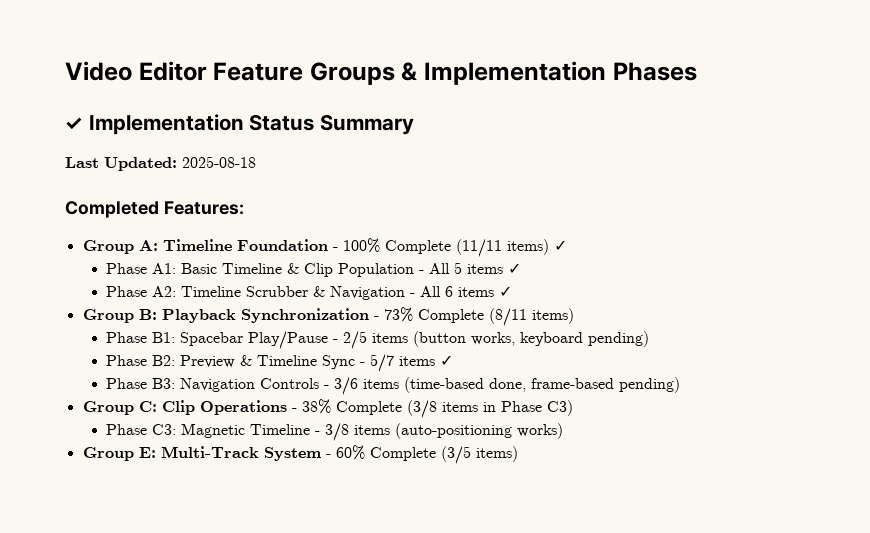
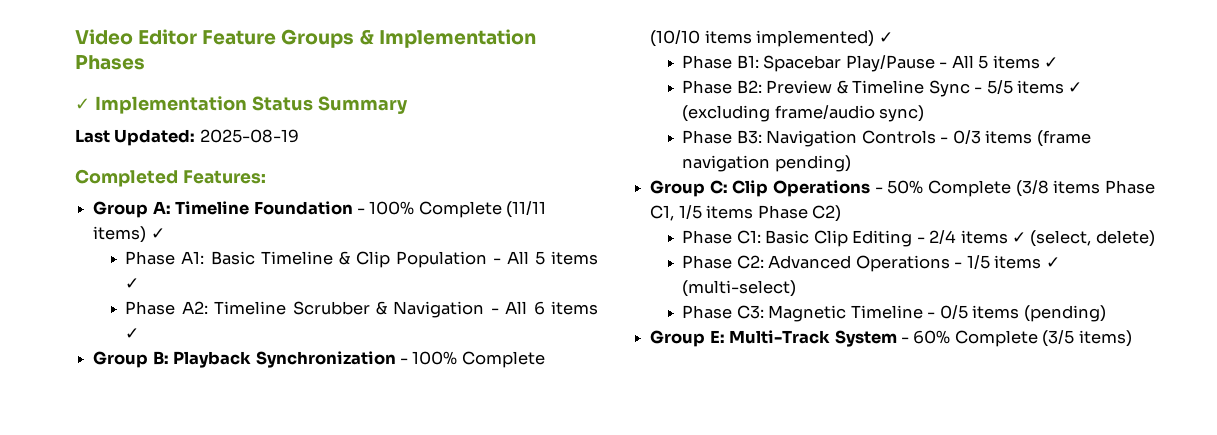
- Last Updated: 2025-08-18
+ Last Updated: 2025-08-19
- Group B: Playback Synchronization - 73% Complete (8/11 items)
+ Group B: Playback Synchronization - 100% Complete (10/10 items implemented) ✓
- Phase B1: Spacebar Play/Pause - 2/5 items (button works, keyboard pending)
+ Phase B1: Spacebar Play/Pause - All 5 items ✓
- Phase B2: Preview & Timeline Sync - 5/7 items ✓
+ Phase B2: Preview & Timeline Sync - 5/5 items ✓ (excluding frame/audio sync)
- Phase B3: Navigation Controls - 3/6 items (time-based done, frame-based pending)
+ Phase B3: Navigation Controls - 0/3 items (frame navigation pending)
- Group C: Clip Operations - 38% Complete (3/8 items in Phase C3)
+ Group C: Clip Operations - 50% Complete (3/8 items Phase C1, 1/5 items Phase C2)
+ Phase C1: Basic Clip Editing - 2/4 items ✓ (select, delete)
+ Phase C2: Advanced Operations - 1/5 items ✓ (multi-select)
- Phase C3: Magnetic Timeline - 3/8 items (auto-positioning works)
+ Phase C3: Magnetic Timeline - 0/5 items (pending)

